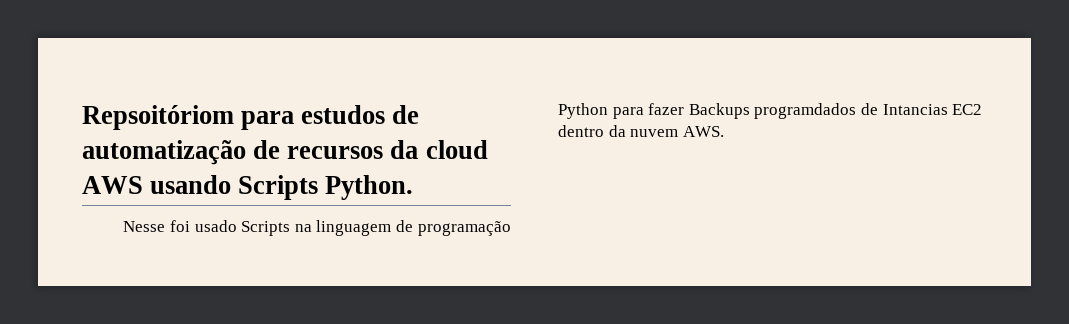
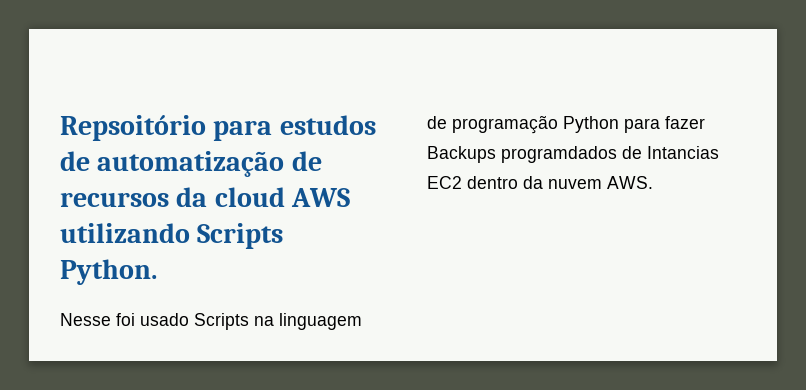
- Repsoitóriom para estudos de automatização de recursos da cloud AWS usando Scripts Python.
+ Repsoitório para estudos de automatização de recursos da cloud AWS utilizando Scripts Python.

